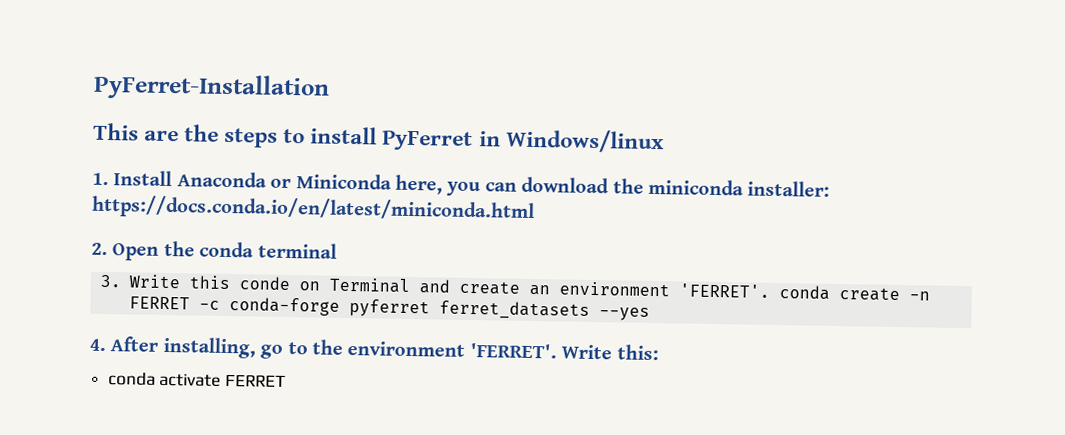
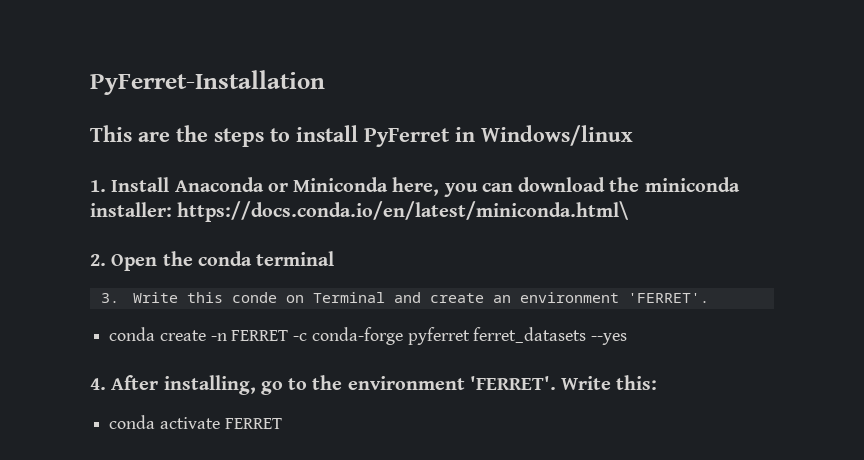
- 1. Install Anaconda or Miniconda here, you can download the miniconda installer: https://docs.conda.io/en/latest/miniconda.html
+ 1. Install Anaconda or Miniconda here, you can download the miniconda installer: https://docs.conda.io/en/latest/miniconda.html\
- 3. Write this conde on Terminal and create an environment 'FERRET'. conda create -n FERRET -c conda-forge pyferret ferret_datasets --yes
+ 3. Write this conde on Terminal and create an environment 'FERRET'.
+ conda create -n FERRET -c conda-forge pyferret ferret_datasets --yes

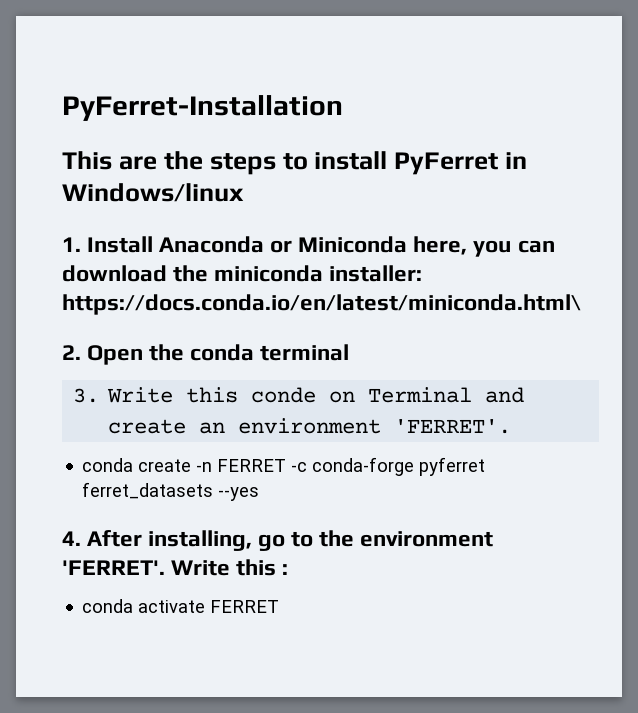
- Write this:
+ Write this :

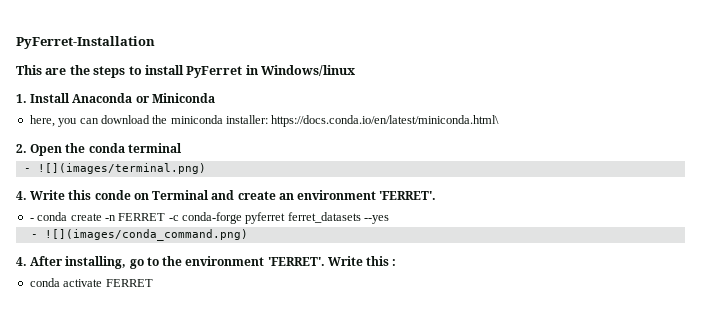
- 1. Install Anaconda or Miniconda here, you can download the miniconda installer: https://docs.conda.io/en/latest/miniconda.html\
+ 1. Install Anaconda or Miniconda
+ here, you can download the miniconda installer: https://docs.conda.io/en/latest/miniconda.html\
- 3. Write this conde on Terminal and create an environment 'FERRET'.
+ - ![](images/terminal.png)
+ 4. Write this conde on Terminal and create an environment 'FERRET'.
- conda create -n FERRET -c conda-forge pyferret ferret_datasets --yes
+ - conda create -n FERRET -c conda-forge pyferret ferret_datasets --yes
+ - ![](images/conda_command.png)

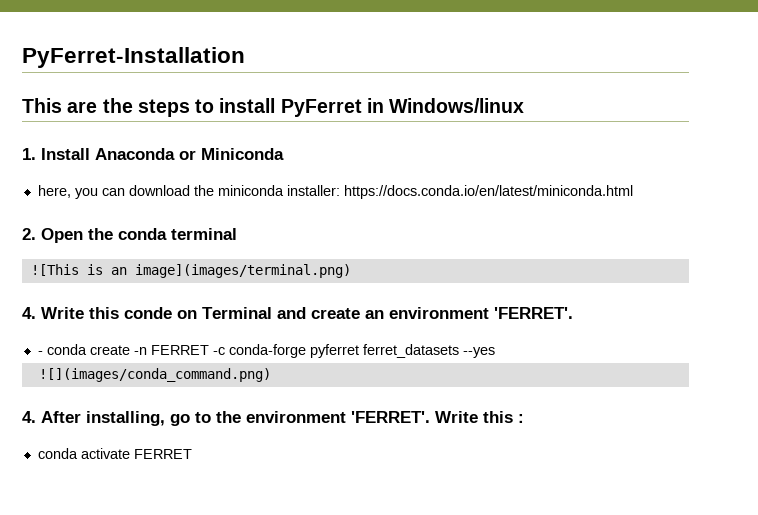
- here, you can download the miniconda installer: https://docs.conda.io/en/latest/miniconda.html\
+ here, you can download the miniconda installer: https://docs.conda.io/en/latest/miniconda.html
- - ![](images/terminal.png)
+ ![This is an image](images/terminal.png)
- - ![](images/conda_command.png)
+ ![](images/conda_command.png)

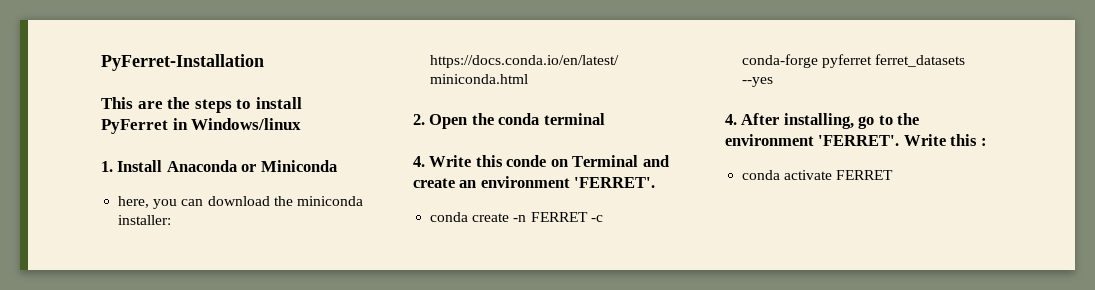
- ![This is an image](images/terminal.png)
- - conda create -n FERRET -c conda-forge pyferret ferret_datasets --yes
+ conda create -n FERRET -c conda-forge pyferret ferret_datasets --yes
- ![](images/conda_command.png)

